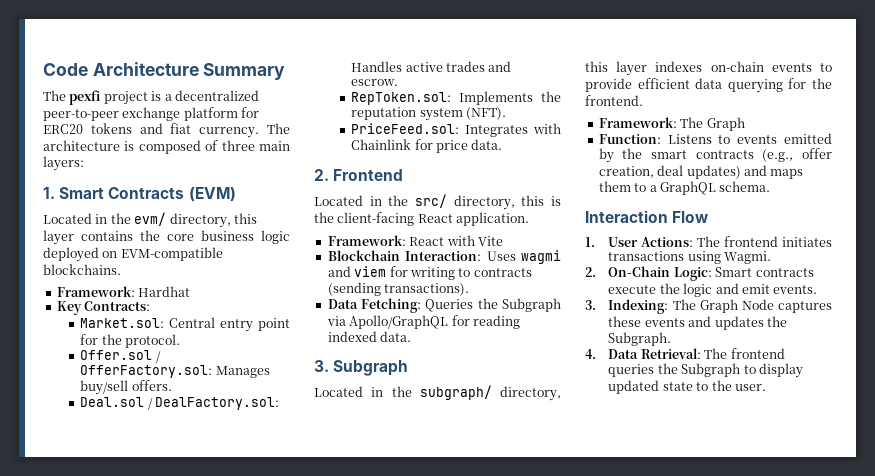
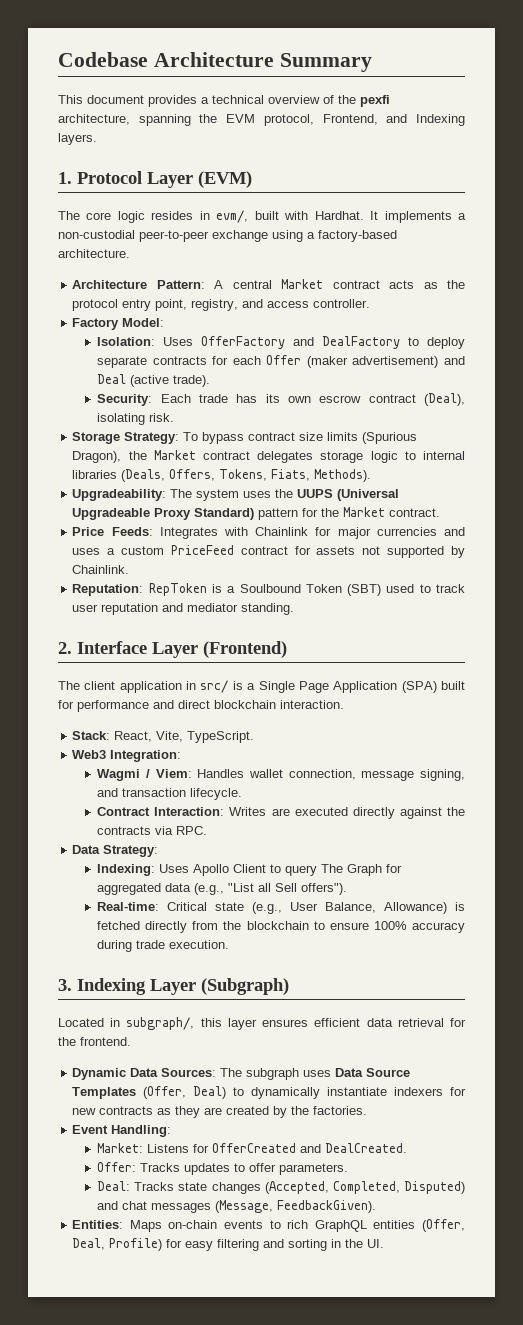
- Code Architecture Summary
+ Codebase Architecture Summary
- The pexfi project is a decentralized peer-to-peer exchange platform for ERC20 tokens and fiat currency. The architecture is composed of three main layers:
- 1. Smart Contracts (EVM)
- Located in the evm/ directory, this layer contains the core business logic deployed on EVM-compatible blockchains.
- Framework: Hardhat
- Key Contracts:
- Market.sol: Central entry point for the protocol.
- Offer.sol / OfferFactory.sol: Manages buy/sell offers.
- Deal.sol / DealFactory.sol: Handles active trades and escrow.
- RepToken.sol: Implements the reputation system (NFT).
- PriceFeed.sol: Integrates with Chainlink for price data.
- 2. Frontend
- Located in the src/ directory, this is the client-facing React application.
- Framework: React with Vite
- Blockchain Interaction: Uses wagmi and viem for writing to contracts (sending transactions).
- Data Fetching: Queries the Subgraph via Apollo/GraphQL for reading indexed data.
- 3. Subgraph
- Located in the subgraph/ directory, this layer indexes on-chain events to provide efficient data querying for the frontend.
+ This document provides a technical overview of the pexfi architecture, spanning the EVM protocol, Frontend, and Indexing layers.
+ 1. Protocol Layer (EVM)
+ The core logic resides in evm/, built with Hardhat. It implements a non-custodial peer-to-peer exchange using a factory-based architecture.
+ Architecture Pattern: A central Market contract acts as the protocol entry point, registry, and access controller.
+ Factory Model:
+ Isolation: Uses OfferFactory and DealFactory to deploy separate contracts for each Offer (maker advertisement) and Deal (active trade).
+ Security: Each trade has its own escrow contract (Deal), isolating risk.
+ Storage Strategy: To bypass contract size limits (Spurious Dragon), the Market contract delegates storage logic to internal libraries (Deals, Offers, Tokens, Fiats, Methods).
+ Upgradeability: The system uses the UUPS (Universal Upgradeable Proxy Standard) pattern for the Market contract.
+ Price Feeds: Integrates with Chainlink for major currencies and uses a custom PriceFeed contract for assets not supported by Chainlink.
+ Reputation: RepToken is a Soulbound Token (SBT) used to track user reputation and mediator standing.
+ 2. Interface Layer (Frontend)
+ The client application in src/ is a Single Page Application (SPA) built for performance and direct blockchain interaction.
+ Stack: React, Vite, TypeScript.
+ Web3 Integration:
+ Wagmi / Viem: Handles wallet connection, message signing, and transaction lifecycle.
+ Contract Interaction: Writes are executed directly against the contracts via RPC.
+ Data Strategy:
+ Indexing: Uses Apollo Client to query The Graph for aggregated data (e.g., "List all Sell offers").
+ Real-time: Critical state (e.g., User Balance, Allowance) is fetched directly from the blockchain to ensure 100% accuracy during trade execution.
+ 3. Indexing Layer (Subgraph)
+ Located in subgraph/, this layer ensures efficient data retrieval for the frontend.
- Framework: The Graph
- Function: Listens to events emitted by the smart contracts (e.g., offer creation, deal updates) and maps them to a GraphQL schema.
- Interaction Flow
- 1. User Actions: The frontend initiates transactions using Wagmi.
- 2. On-Chain Logic: Smart contracts execute the logic and emit events.
- 3. Indexing: The Graph Node captures these events and updates the Subgraph.
- 4. Data Retrieval: The frontend queries the Subgraph to display updated state to the user.
+ Dynamic Data Sources: The subgraph uses Data Source Templates (Offer, Deal) to dynamically instantiate indexers for new contracts as they are created by the factories.
+ Event Handling:
+ Market: Listens for OfferCreated and DealCreated.
+ Offer: Tracks updates to offer parameters.
+ Deal: Tracks state changes (Accepted, Completed, Disputed) and chat messages (Message, FeedbackGiven).
+ Entities: Maps on-chain events to rich GraphQL entities (Offer, Deal, Profile) for easy filtering and sorting in the UI.

